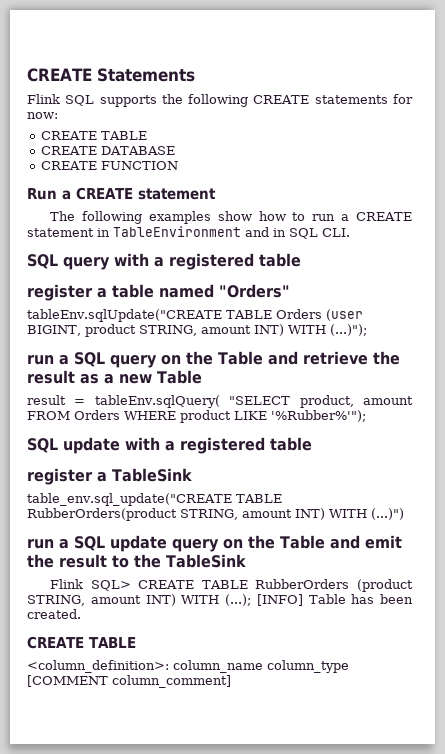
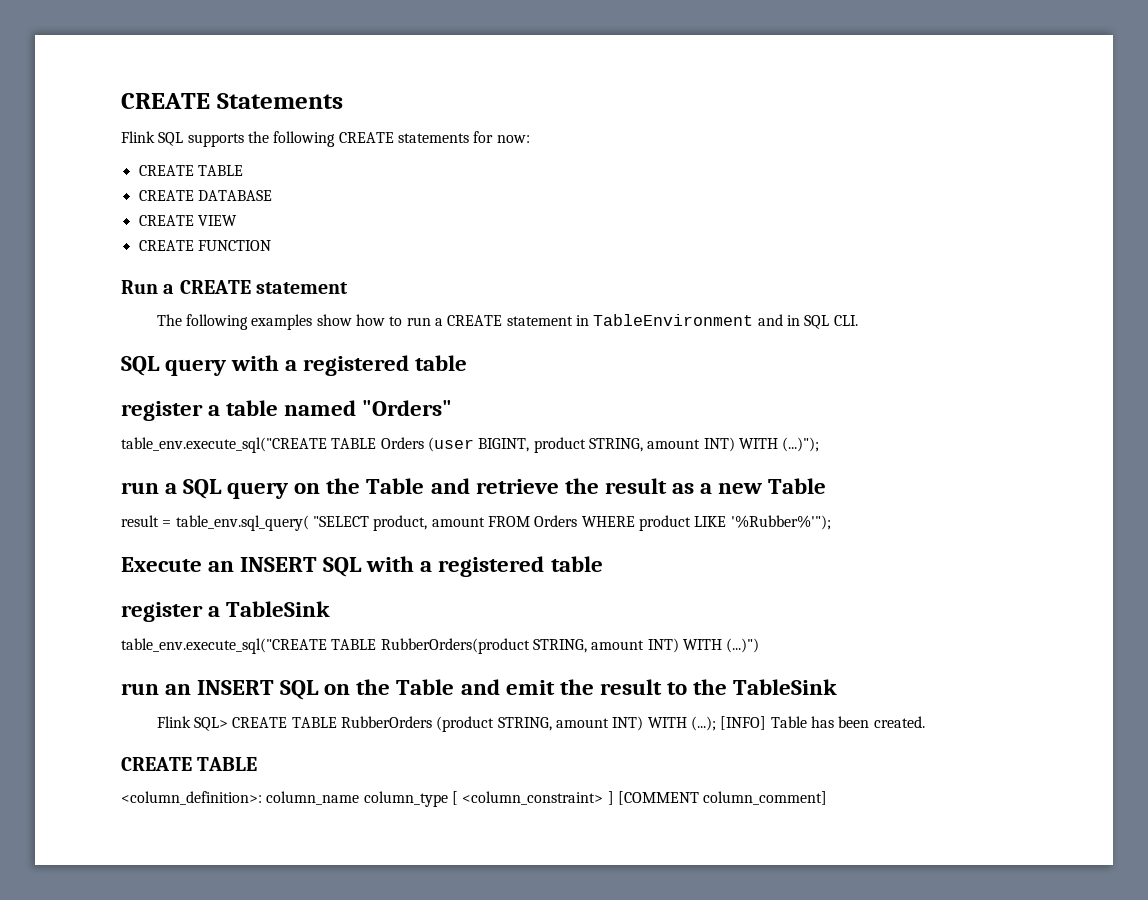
+ CREATE VIEW
- tableEnv.sqlUpdate("CREATE TABLE Orders (user BIGINT, product STRING, amount INT) WITH (...)");
+ table_env.execute_sql("CREATE TABLE Orders (user BIGINT, product STRING, amount INT) WITH (...)");
- result = tableEnv.sqlQuery( "SELECT product, amount FROM Orders WHERE product LIKE '%Rubber%'");
+ result = table_env.sql_query( "SELECT product, amount FROM Orders WHERE product LIKE '%Rubber%'");
- SQL update with a registered table
+ Execute an INSERT SQL with a registered table
- table_env.sql_update("CREATE TABLE RubberOrders(product STRING, amount INT) WITH (...)")
+ table_env.execute_sql("CREATE TABLE RubberOrders(product STRING, amount INT) WITH (...)")
- run a SQL update query on the Table and emit the result to the TableSink
+ run an INSERT SQL on the Table and emit the result to the TableSink
- <column_definition>: column_name column_type [COMMENT column_comment]
+ <column_definition>: column_name column_type [ <column_constraint> ] [COMMENT column_comment]

